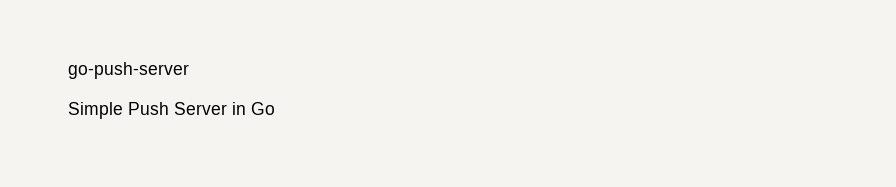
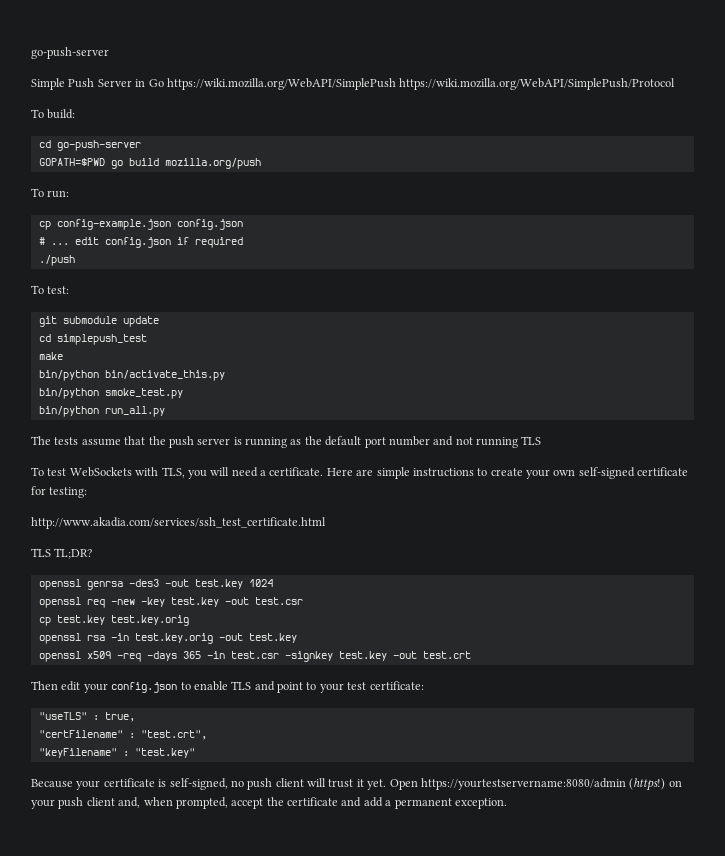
- Simple Push Server in Go
+ Simple Push Server in Go https://wiki.mozilla.org/WebAPI/SimplePush https://wiki.mozilla.org/WebAPI/SimplePush/Protocol
+ To build:
+ cd go-push-server
+ GOPATH=$PWD go build mozilla.org/push
+ To run:
+ cp config-example.json config.json
+ # ... edit config.json if required
+ ./push
+ To test:
+ git submodule update
+ cd simplepush_test
+ make
+ bin/python bin/activate_this.py
+ bin/python smoke_test.py
+ bin/python run_all.py
+ The tests assume that the push server is running as the default port number and not running TLS
+ To test WebSockets with TLS, you will need a certificate. Here are simple instructions to create your own self-signed certificate for testing:
+ http://www.akadia.com/services/ssh_test_certificate.html
+ TLS TL;DR?
+ openssl genrsa -des3 -out test.key 1024
+ openssl req -new -key test.key -out test.csr
+ cp test.key test.key.orig
+ openssl rsa -in test.key.orig -out test.key
+ openssl x509 -req -days 365 -in test.csr -signkey test.key -out test.crt
+ Then edit your config.json to enable TLS and point to your test certificate:
+ "useTLS" : true,
+ "certFilename" : "test.crt",
+ "keyFilename" : "test.key"
+ Because your certificate is self-signed, no push client will trust it yet. Open https://yourtestservername:8080/admin (https!) on your push client and, when prompted, accept the certificate and add a permanent exception.

